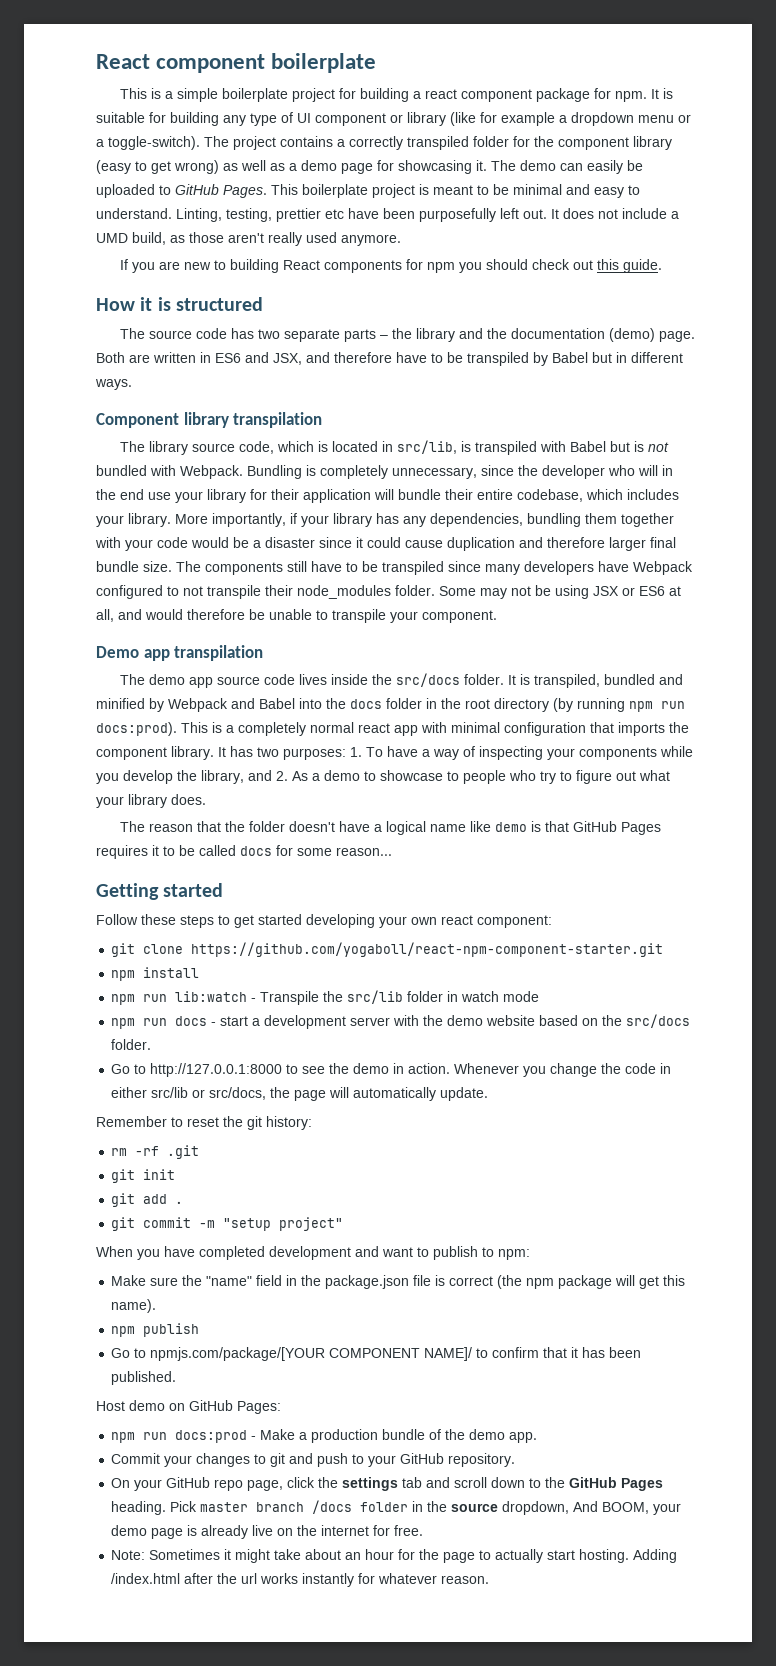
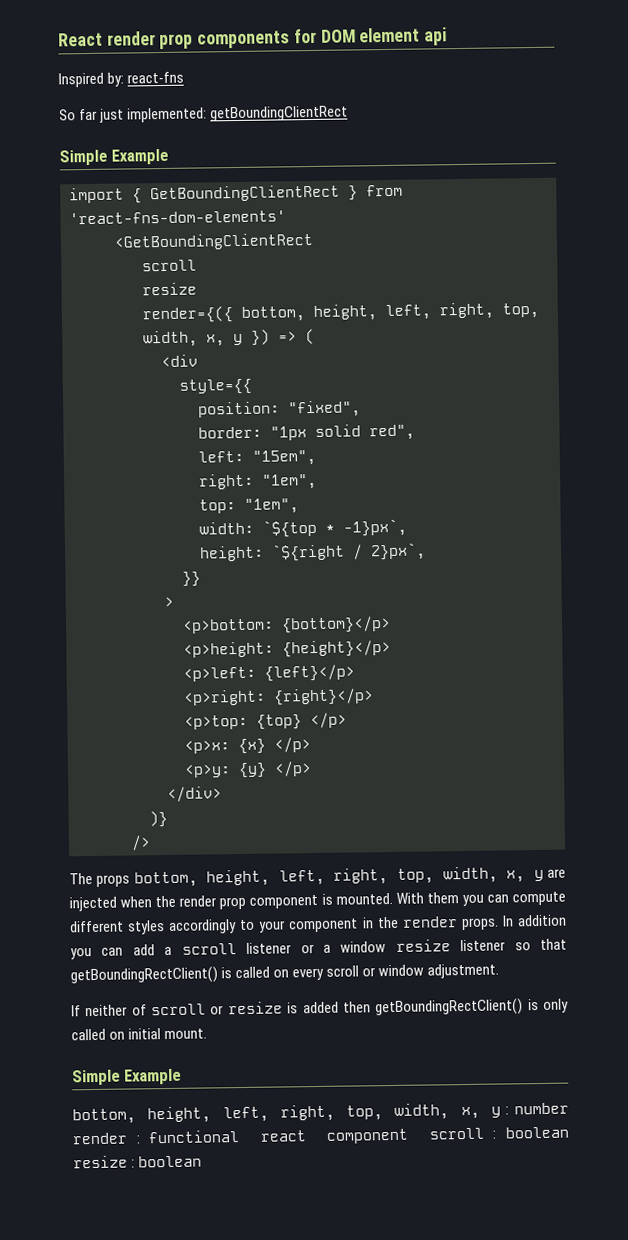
- React component boilerplate
- This is a simple boilerplate project for building a react component package for npm. It is suitable for building any type of UI component or library (like for example a dropdown menu or a toggle-switch). The project contains a correctly transpiled folder for the component library (easy to get wrong) as well as a demo page for showcasing it. The demo can easily be uploaded to GitHub Pages. This boilerplate project is meant to be minimal and easy to understand. Linting, testing, prettier etc have been purposefully left out. It does not include a UMD build, as those aren't really used anymore.
- If you are new to building React components for npm you should check out this guide.
- How it is structured
- The source code has two separate parts – the library and the documentation (demo) page. Both are written in ES6 and JSX, and therefore have to be transpiled by Babel but in different ways.
- Component library transpilation
- The library source code, which is located in src/lib, is transpiled with Babel but is not bundled with Webpack. Bundling is completely unnecessary, since the developer who will in the end use your library for their application will bundle their entire codebase, which includes your library. More importantly, if your library has any dependencies, bundling them together with your code would be a disaster since it could cause duplication and therefore larger final bundle size. The components still have to be transpiled since many developers have Webpack configured to not transpile their node_modules folder. Some may not be using JSX or ES6 at all, and would therefore be unable to transpile your component.
- Demo app transpilation
- The demo app source code lives inside the src/docs folder. It is transpiled, bundled and minified by Webpack and Babel into the docs folder in the root directory (by running npm run docs:prod). This is a completely normal react app with minimal configuration that imports the component library. It has two purposes: 1. To have a way of inspecting your components while you develop the library, and 2. As a demo to showcase to people who try to figure out what your library does.
- The reason that the folder doesn't have a logical name like demo is that GitHub Pages requires it to be called docs for some reason...
- Getting started
- Follow these steps to get started developing your own react component:
- git clone https://github.com/yogaboll/react-npm-component-starter.git
- npm install
- npm run lib:watch - Transpile the src/lib folder in watch mode
- npm run docs - start a development server with the demo website based on the src/docs folder.
- Go to http://127.0.0.1:8000 to see the demo in action. Whenever you change the code in either src/lib or src/docs, the page will automatically update.
- Remember to reset the git history:
- rm -rf .git
- git init
- git add .
- git commit -m "setup project"
- When you have completed development and want to publish to npm:
- Make sure the "name" field in the package.json file is correct (the npm package will get this name).
- npm publish
- Go to npmjs.com/package/[YOUR COMPONENT NAME]/ to confirm that it has been published.
- Host demo on GitHub Pages:
- npm run docs:prod - Make a production bundle of the demo app.
- Commit your changes to git and push to your GitHub repository.
- On your GitHub repo page, click the settings tab and scroll down to the GitHub Pages heading. Pick master branch /docs folder in the source dropdown, And BOOM, your demo page is already live on the internet for free.
- Note: Sometimes it might take about an hour for the page to actually start hosting. Adding /index.html after the url works instantly for whatever reason.
+ React render prop components for DOM element api
+ Inspired by: react-fns
+ So far just implemented: getBoundingClientRect
+ Simple Example
+ import { GetBoundingClientRect } from 'react-fns-dom-elements'
+ <GetBoundingClientRect
+ scroll
+ resize
+ render={({ bottom, height, left, right, top, width, x, y }) => (
+ <div
+ style={{
+ position: "fixed",
+ border: "1px solid red",
+ left: "15em",
+ right: "1em",
+ top: "1em",
+ width: `${top * -1}px`,
+ height: `${right / 2}px`,
+ }}
+ >
+ <p>bottom: {bottom}</p>
+ <p>height: {height}</p>
+ <p>left: {left}</p>
+ <p>right: {right}</p>
+ <p>top: {top} </p>
+ <p>x: {x} </p>
+ <p>y: {y} </p>
+ </div>
+ )}
+ />
+ The props bottom, height, left, right, top, width, x, y are injected when the render prop component is mounted. With them you can compute different styles accordingly to your component in the render props. In addition you can add a scroll listener or a window resize listener so that getBoundingRectClient() is called on every scroll or window adjustment.
+ If neither of scroll or resize is added then getBoundingRectClient() is only called on initial mount.
+ Simple Example
+ bottom, height, left, right, top, width, x, y : number render : functional react component scroll : boolean resize : boolean

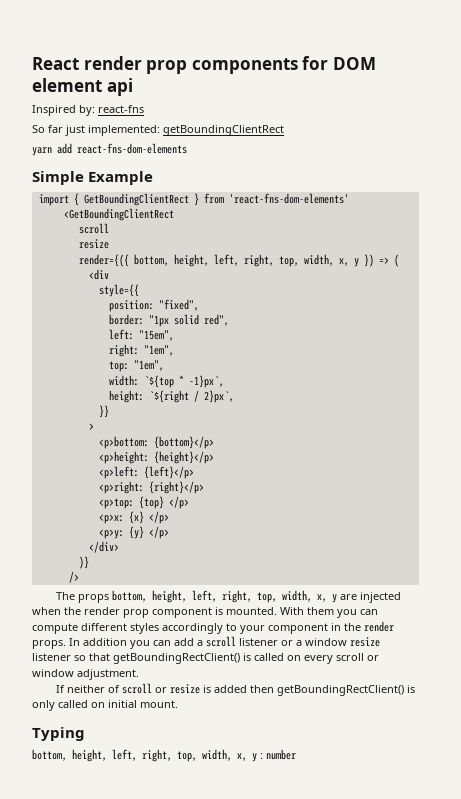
+ yarn add react-fns-dom-elements
  If neither of scroll or resize is added then getBoundingRectClient() is only called on initial mount.
- Simple Example
+ Typing
- bottom, height, left, right, top, width, x, y : number render : functional react component scroll : boolean resize : boolean
+ bottom, height, left, right, top, width, x, y : number

